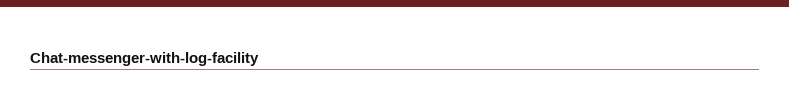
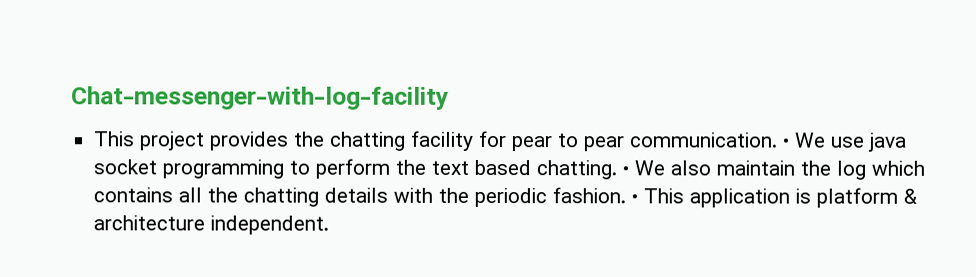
+ This project provides the chatting facility for pear to pear communication. • We use java socket programming to perform the text based chatting. • We also maintain the log which contains all the chatting details with the periodic fashion. • This application is platform & architecture independent.

